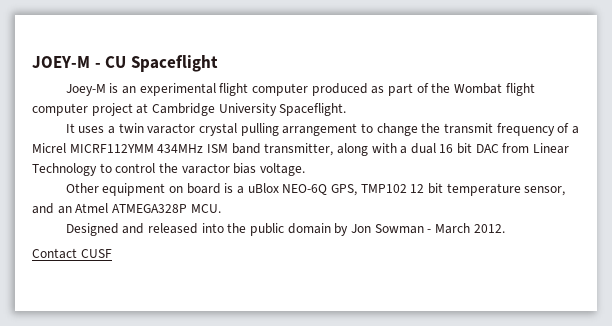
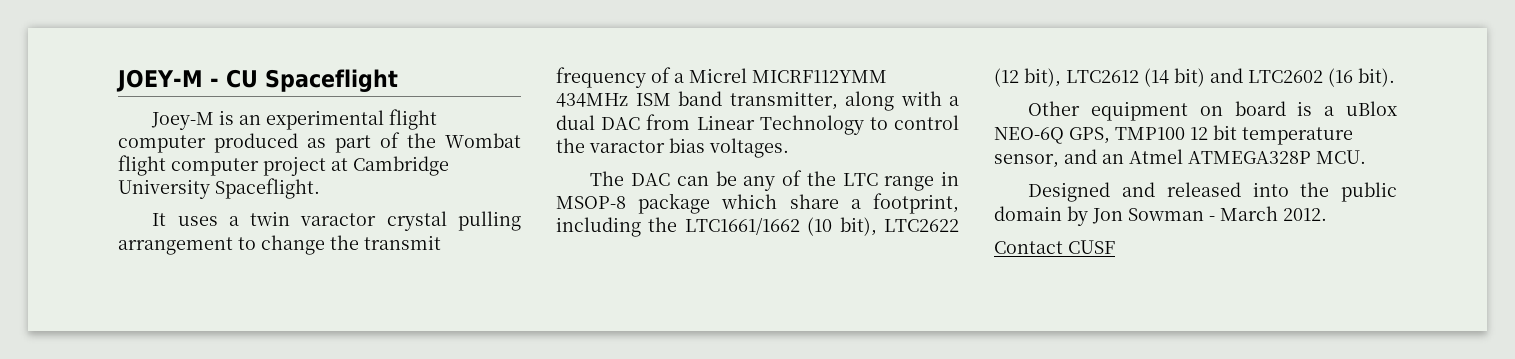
- It uses a twin varactor crystal pulling arrangement to change the transmit frequency of a Micrel MICRF112YMM 434MHz ISM band transmitter, along with a dual 16 bit DAC from Linear Technology to control the varactor bias voltage.
+ It uses a twin varactor crystal pulling arrangement to change the transmit frequency of a Micrel MICRF112YMM 434MHz ISM band transmitter, along with a dual DAC from Linear Technology to control the varactor bias voltages.
+ The DAC can be any of the LTC range in MSOP-8 package which share a footprint, including the LTC1661/1662 (10 bit), LTC2622 (12 bit), LTC2612 (14 bit) and LTC2602 (16 bit).
- Other equipment on board is a uBlox NEO-6Q GPS, TMP102 12 bit temperature sensor, and an Atmel ATMEGA328P MCU.
+ Other equipment on board is a uBlox NEO-6Q GPS, TMP100 12 bit temperature sensor, and an Atmel ATMEGA328P MCU.

